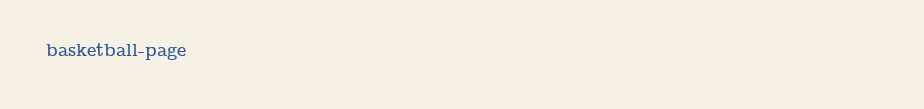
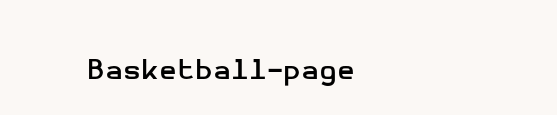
- basketball-page
+ Basketball-page

